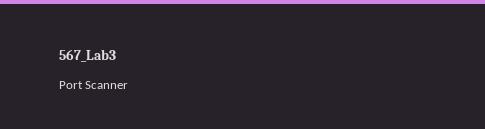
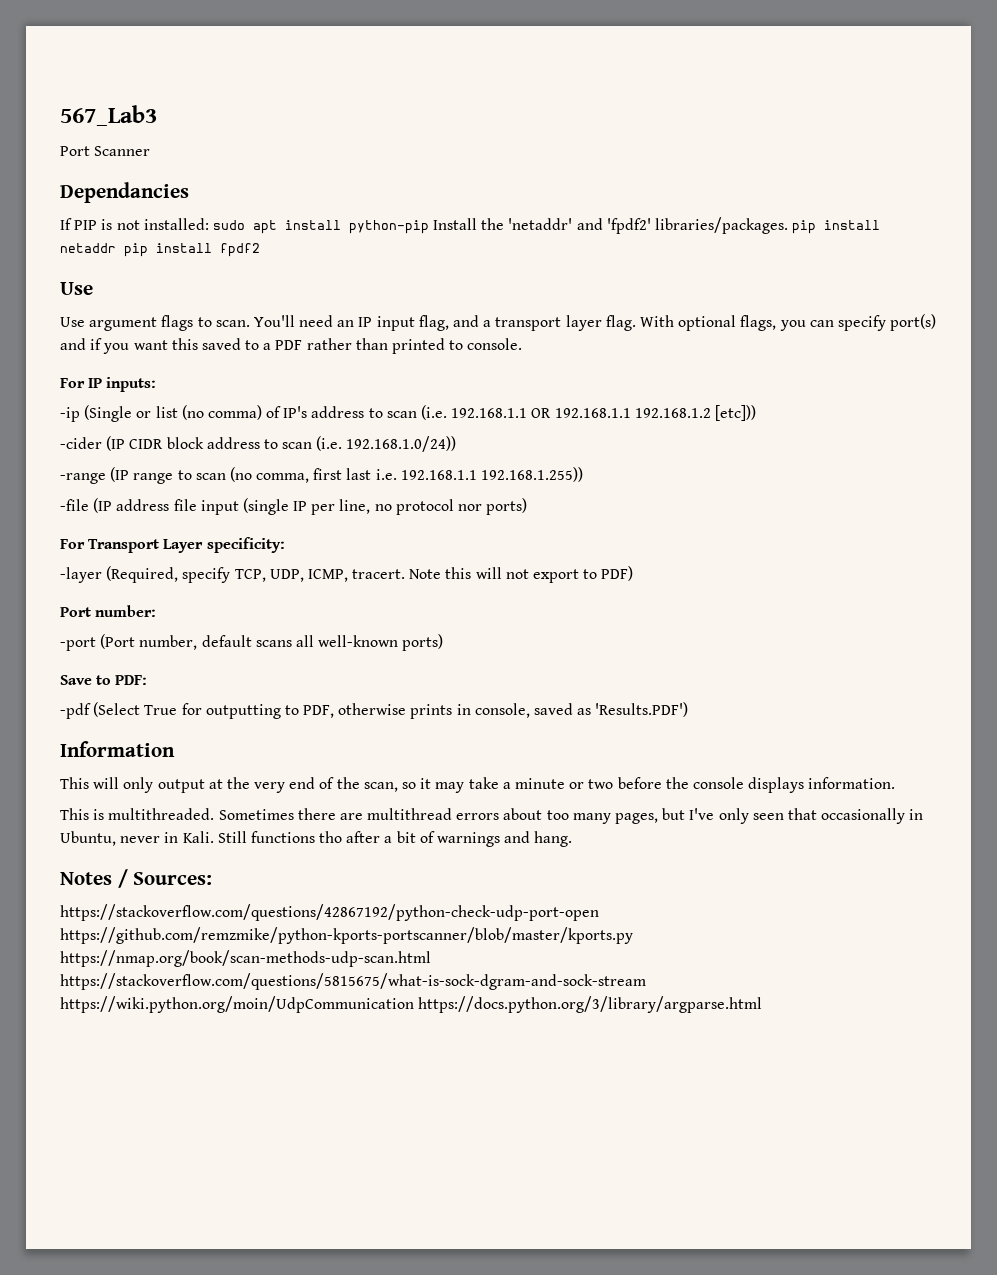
+ Dependancies
+ If PIP is not installed: sudo apt install python-pip Install the 'netaddr' and 'fpdf2' libraries/packages. pip install netaddr pip install fpdf2
+ Use
+ Use argument flags to scan. You'll need an IP input flag, and a transport layer flag. With optional flags, you can specify port(s) and if you want this saved to a PDF rather than printed to console.
+ For IP inputs:
+ -ip (Single or list (no comma) of IP's address to scan (i.e. 192.168.1.1 OR 192.168.1.1 192.168.1.2 [etc]))
+ -cider (IP CIDR block address to scan (i.e. 192.168.1.0/24))
+ -range (IP range to scan (no comma, first last i.e. 192.168.1.1 192.168.1.255))
+ -file (IP address file input (single IP per line, no protocol nor ports)
+ For Transport Layer specificity:
+ -layer (Required, specify TCP, UDP, ICMP, tracert. Note this will not export to PDF)
+ Port number:
+ -port (Port number, default scans all well-known ports)
+ Save to PDF:
+ -pdf (Select True for outputting to PDF, otherwise prints in console, saved as 'Results.PDF')
+ Information
+ This will only output at the very end of the scan, so it may take a minute or two before the console displays information.
+ This is multithreaded. Sometimes there are multithread errors about too many pages, but I've only seen that occasionally in Ubuntu, never in Kali. Still functions tho after a bit of warnings and hang.
+ Notes / Sources:
+ https://stackoverflow.com/questions/42867192/python-check-udp-port-open https://github.com/remzmike/python-kports-portscanner/blob/master/kports.py https://nmap.org/book/scan-methods-udp-scan.html https://stackoverflow.com/questions/5815675/what-is-sock-dgram-and-sock-stream https://wiki.python.org/moin/UdpCommunication https://docs.python.org/3/library/argparse.html

